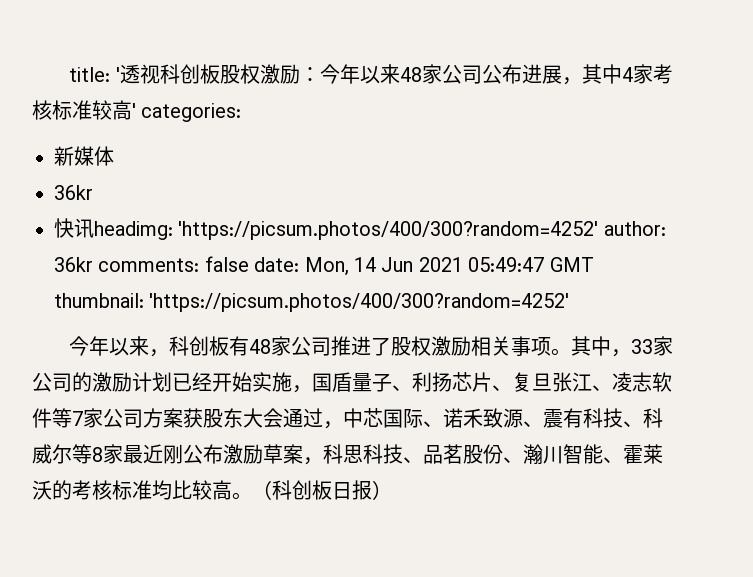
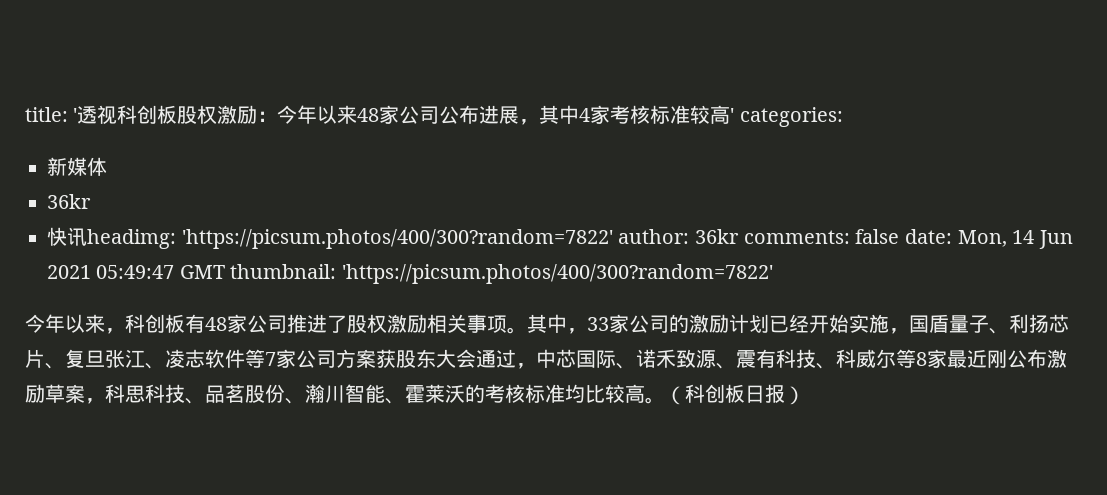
- 快讯headimg: 'https://picsum.photos/400/300?random=4252' author: 36kr comments: false date: Mon, 14 Jun 2021 05:49:47 GMT thumbnail: 'https://picsum.photos/400/300?random=4252'
+ 快讯headimg: 'https://picsum.photos/400/300?random=7822' author: 36kr comments: false date: Mon, 14 Jun 2021 05:49:47 GMT thumbnail: 'https://picsum.photos/400/300?random=7822'

